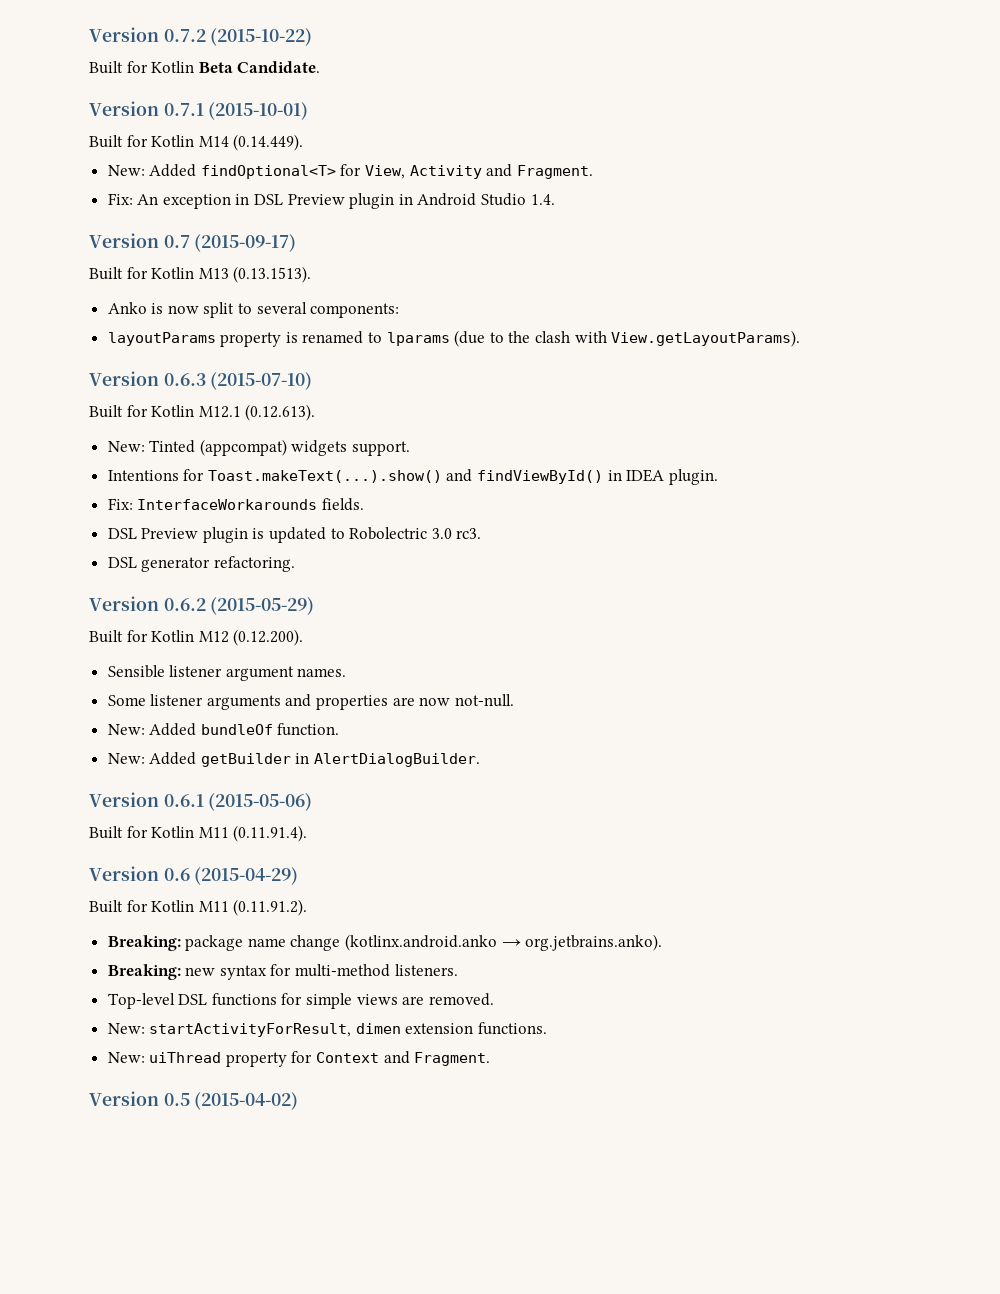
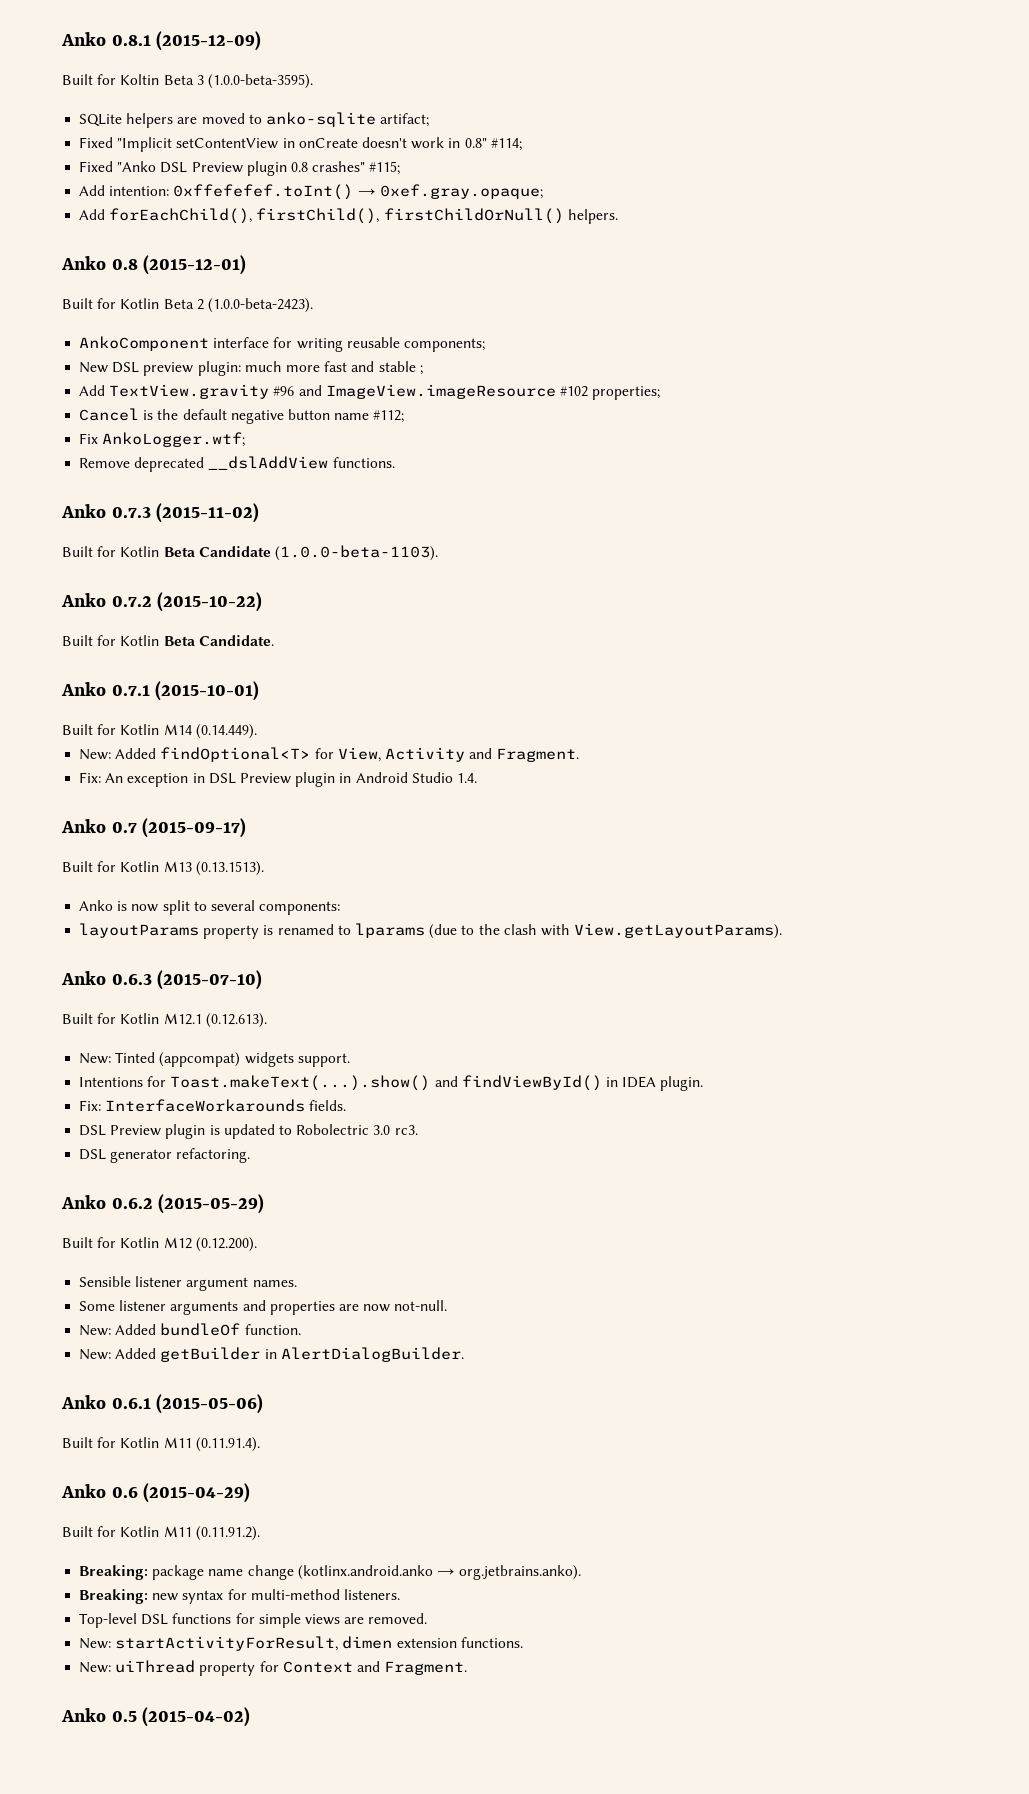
- Version 0.7.2 (2015-10-22)
+ Anko 0.8.1 (2015-12-09)
+ Built for Koltin Beta 3 (1.0.0-beta-3595).
+ SQLite helpers are moved to anko-sqlite artifact;
+ Fixed "Implicit setContentView in onCreate doesn't work in 0.8" #114;
+ Fixed "Anko DSL Preview plugin 0.8 crashes" #115;
+ Add intention: 0xffefefef.toInt() → 0xef.gray.opaque;
+ Add forEachChild(), firstChild(), firstChildOrNull() helpers.
+ Anko 0.8 (2015-12-01)
+ Built for Kotlin Beta 2 (1.0.0-beta-2423).
+ AnkoComponent interface for writing reusable components;
+ New DSL preview plugin: much more fast and stable ;
+ Add TextView.gravity #96 and ImageView.imageResource #102 properties;
+ Cancel is the default negative button name #112;
+ Fix AnkoLogger.wtf;
+ Remove deprecated __dslAddView functions.
+ Anko 0.7.3 (2015-11-02)
+ Built for Kotlin Beta Candidate (1.0.0-beta-1103).
+ Anko 0.7.2 (2015-10-22)
- Version 0.7.1 (2015-10-01)
+ Anko 0.7.1 (2015-10-01)
- Version 0.7 (2015-09-17)
+ Anko 0.7 (2015-09-17)
- Version 0.6.3 (2015-07-10)
+ Anko 0.6.3 (2015-07-10)
- Version 0.6.2 (2015-05-29)
+ Anko 0.6.2 (2015-05-29)
- Version 0.6.1 (2015-05-06)
+ Anko 0.6.1 (2015-05-06)
- Version 0.6 (2015-04-29)
+ Anko 0.6 (2015-04-29)
- Version 0.5 (2015-04-02)
+ Anko 0.5 (2015-04-02)

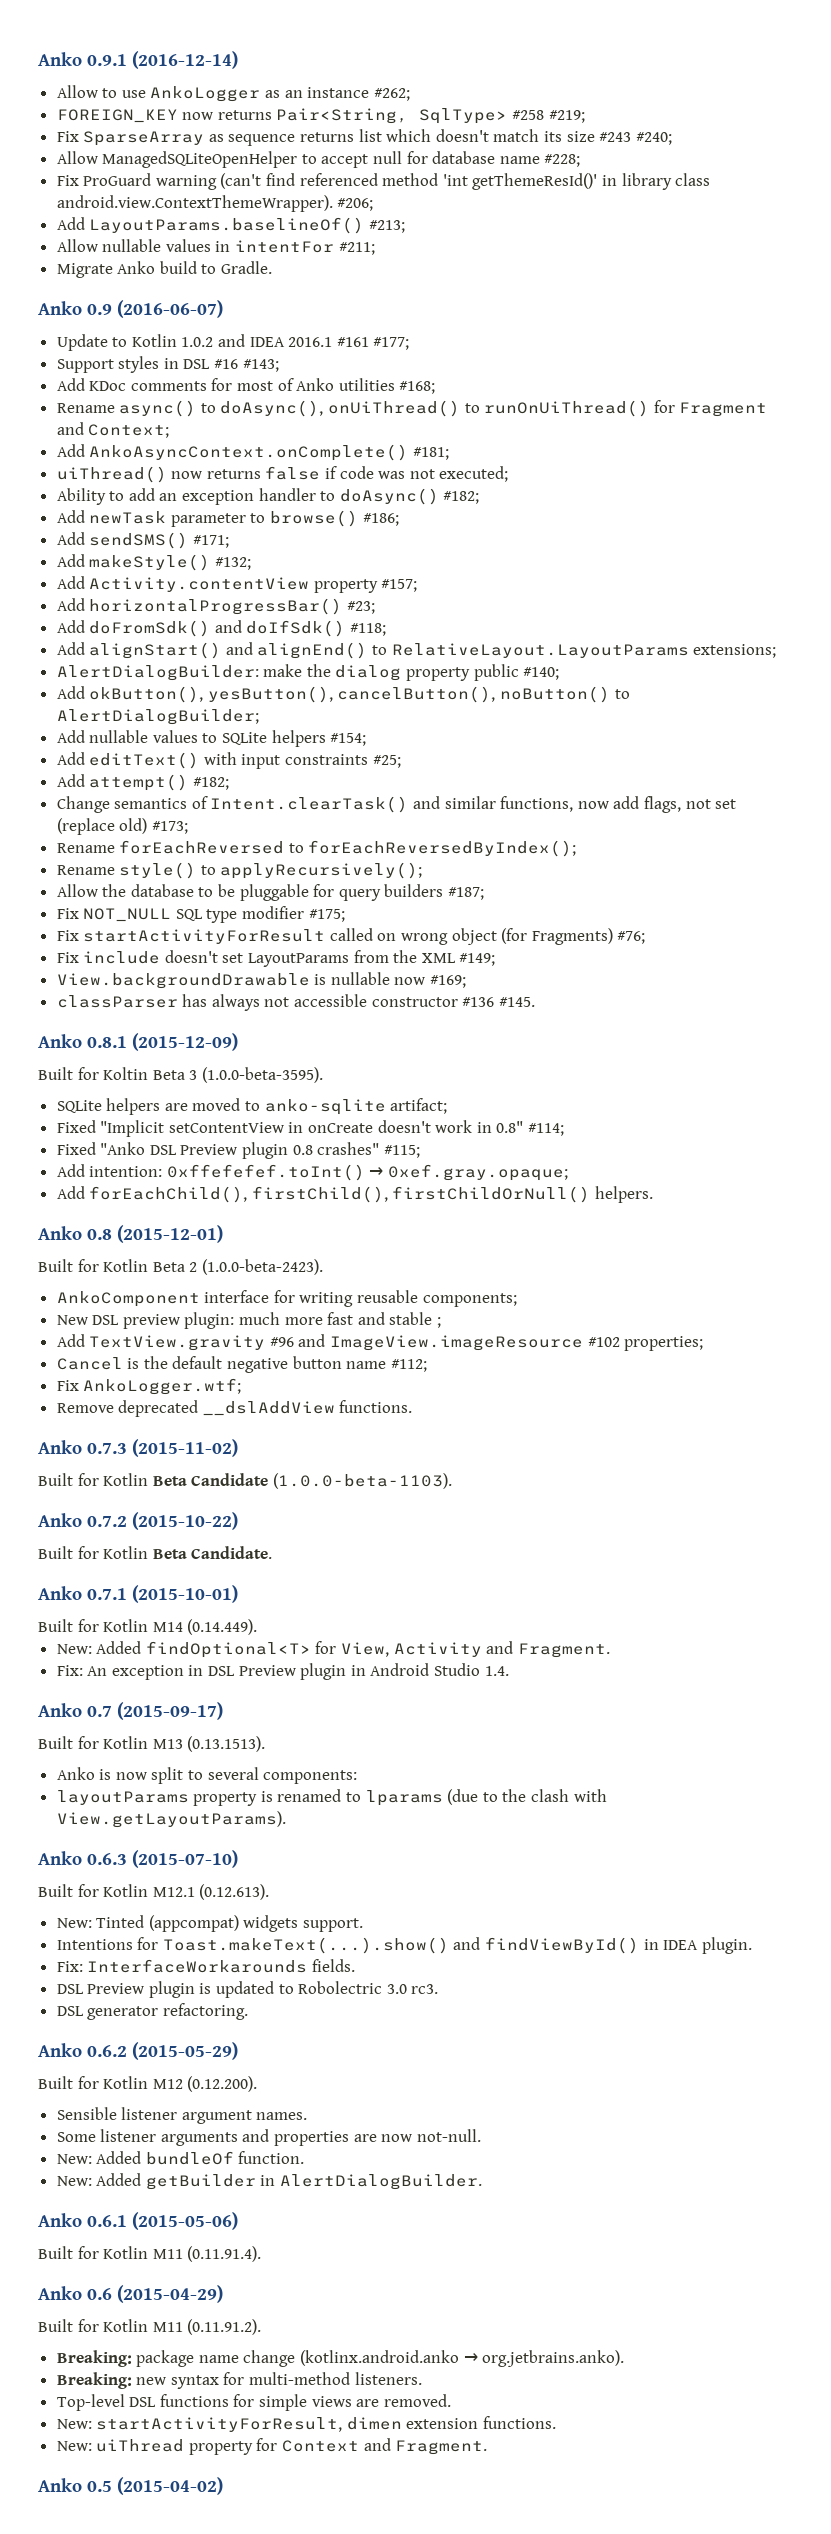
+ Anko 0.9.1 (2016-12-14)
+ Allow to use AnkoLogger as an instance #262;
+ FOREIGN_KEY now returns Pair<String, SqlType> #258 #219;
+ Fix SparseArray as sequence returns list which doesn't match its size #243 #240;
+ Allow ManagedSQLiteOpenHelper to accept null for database name #228;
+ Fix ProGuard warning (can't find referenced method 'int getThemeResId()' in library class android.view.ContextThemeWrapper). #206;
+ Add LayoutParams.baselineOf() #213;
+ Allow nullable values in intentFor #211;
+ Migrate Anko build to Gradle.
+ Anko 0.9 (2016-06-07)
+ Update to Kotlin 1.0.2 and IDEA 2016.1 #161 #177;
+ Support styles in DSL #16 #143;
+ Add KDoc comments for most of Anko utilities #168;
+ Rename async() to doAsync(), onUiThread() to runOnUiThread() for Fragment and Context;
+ Add AnkoAsyncContext.onComplete() #181;
+ uiThread() now returns false if code was not executed;
+ Ability to add an exception handler to doAsync() #182;
+ Add newTask parameter to browse() #186;
+ Add sendSMS() #171;
+ Add makeStyle() #132;
+ Add Activity.contentView property #157;
+ Add horizontalProgressBar() #23;
+ Add doFromSdk() and doIfSdk() #118;
+ Add alignStart() and alignEnd() to RelativeLayout.LayoutParams extensions;
+ AlertDialogBuilder: make the dialog property public #140;
+ Add okButton(), yesButton(), cancelButton(), noButton() to AlertDialogBuilder;
+ Add nullable values to SQLite helpers #154;
+ Add editText() with input constraints #25;
+ Add attempt() #182;
+ Change semantics of Intent.clearTask() and similar functions, now add flags, not set (replace old) #173;
+ Rename forEachReversed to forEachReversedByIndex();
+ Rename style() to applyRecursively();
+ Allow the database to be pluggable for query builders #187;
+ Fix NOT_NULL SQL type modifier #175;
+ Fix startActivityForResult called on wrong object (for Fragments) #76;
+ Fix include doesn't set LayoutParams from the XML #149;
+ View.backgroundDrawable is nullable now #169;
+ classParser has always not accessible constructor #136 #145.

